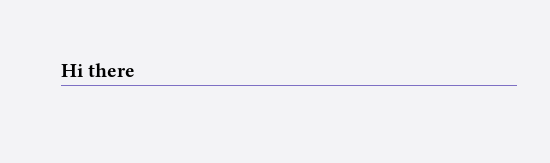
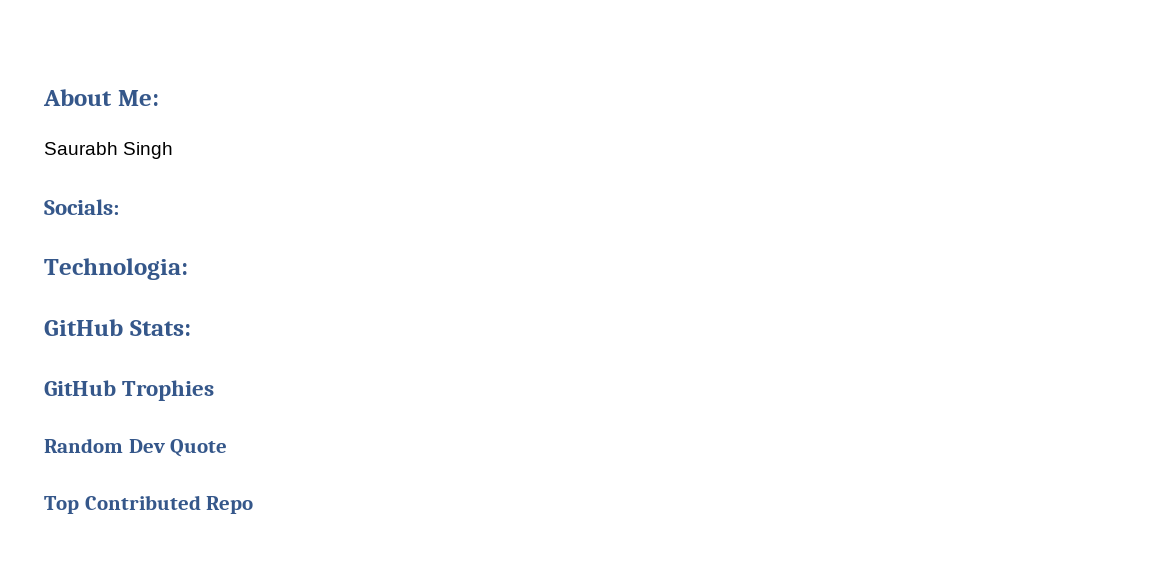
- Hi there
+ About Me:
+ Saurabh Singh
+ Socials:
+ Technologia:
+ GitHub Stats:
+ GitHub Trophies
+ Random Dev Quote
+ Top Contributed Repo

